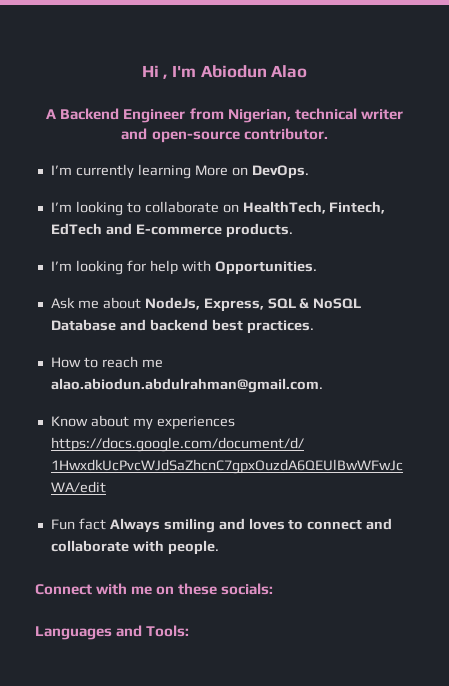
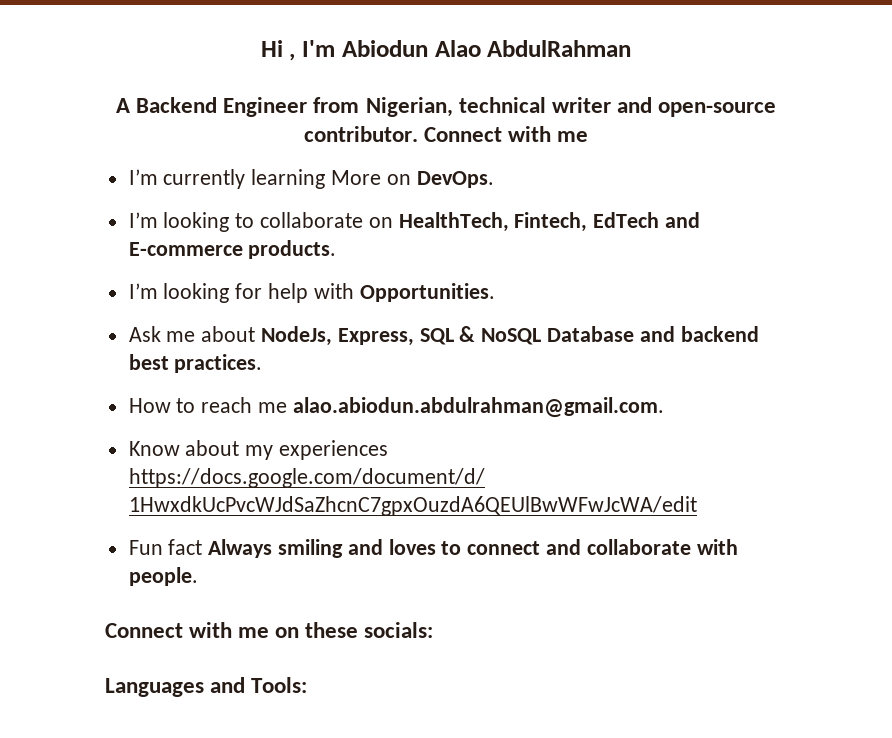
- Hi , I'm Abiodun Alao
+ Hi , I'm Abiodun Alao AbdulRahman
- A Backend Engineer from Nigerian, technical writer and open-source contributor.
+ A Backend Engineer from Nigerian, technical writer and open-source contributor. Connect with me

